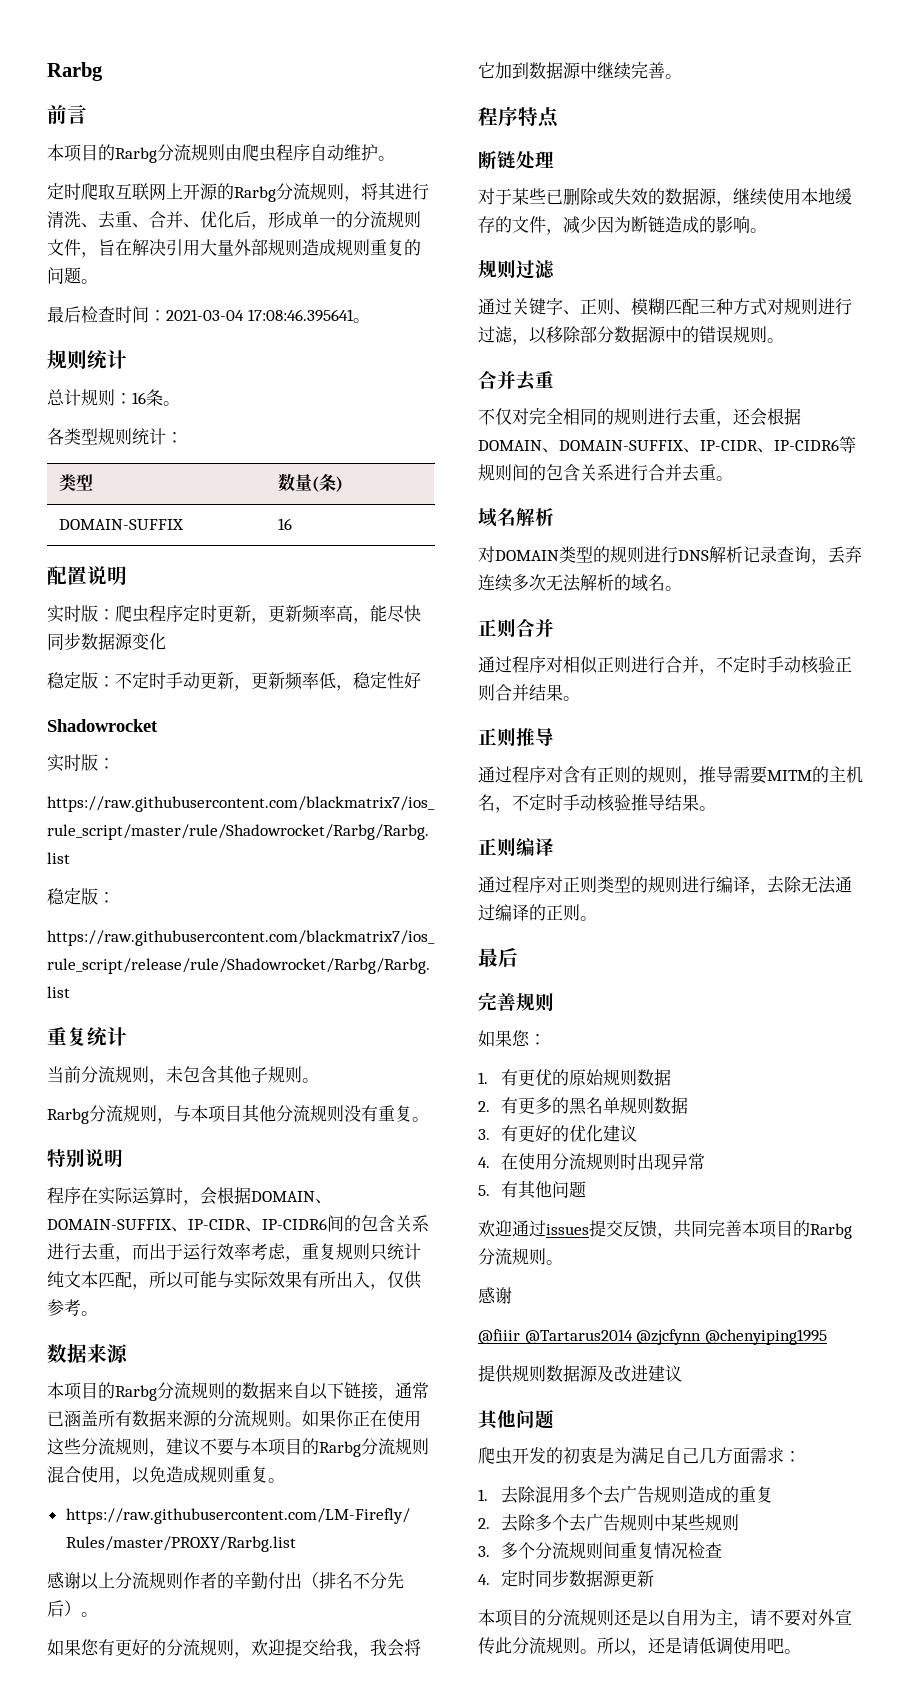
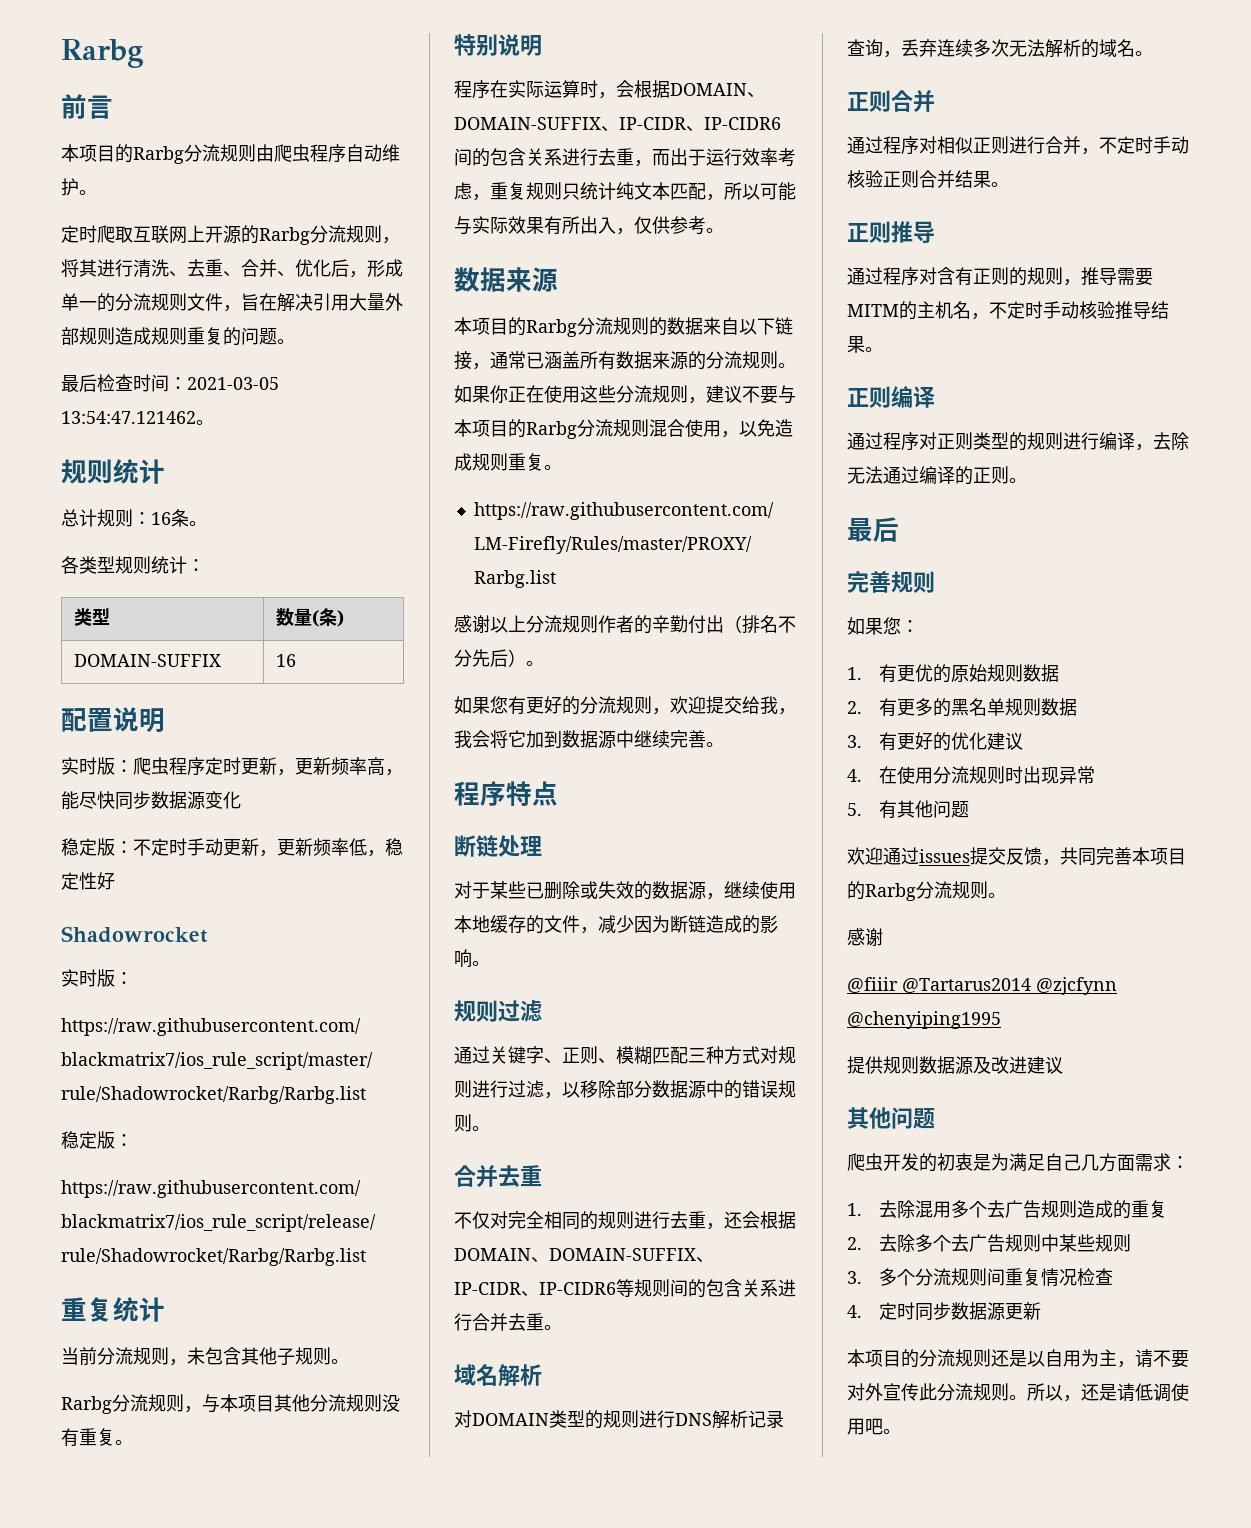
- 最后检查时间：2021-03-04 17:08:46.395641。
+ 最后检查时间：2021-03-05 13:54:47.121462。

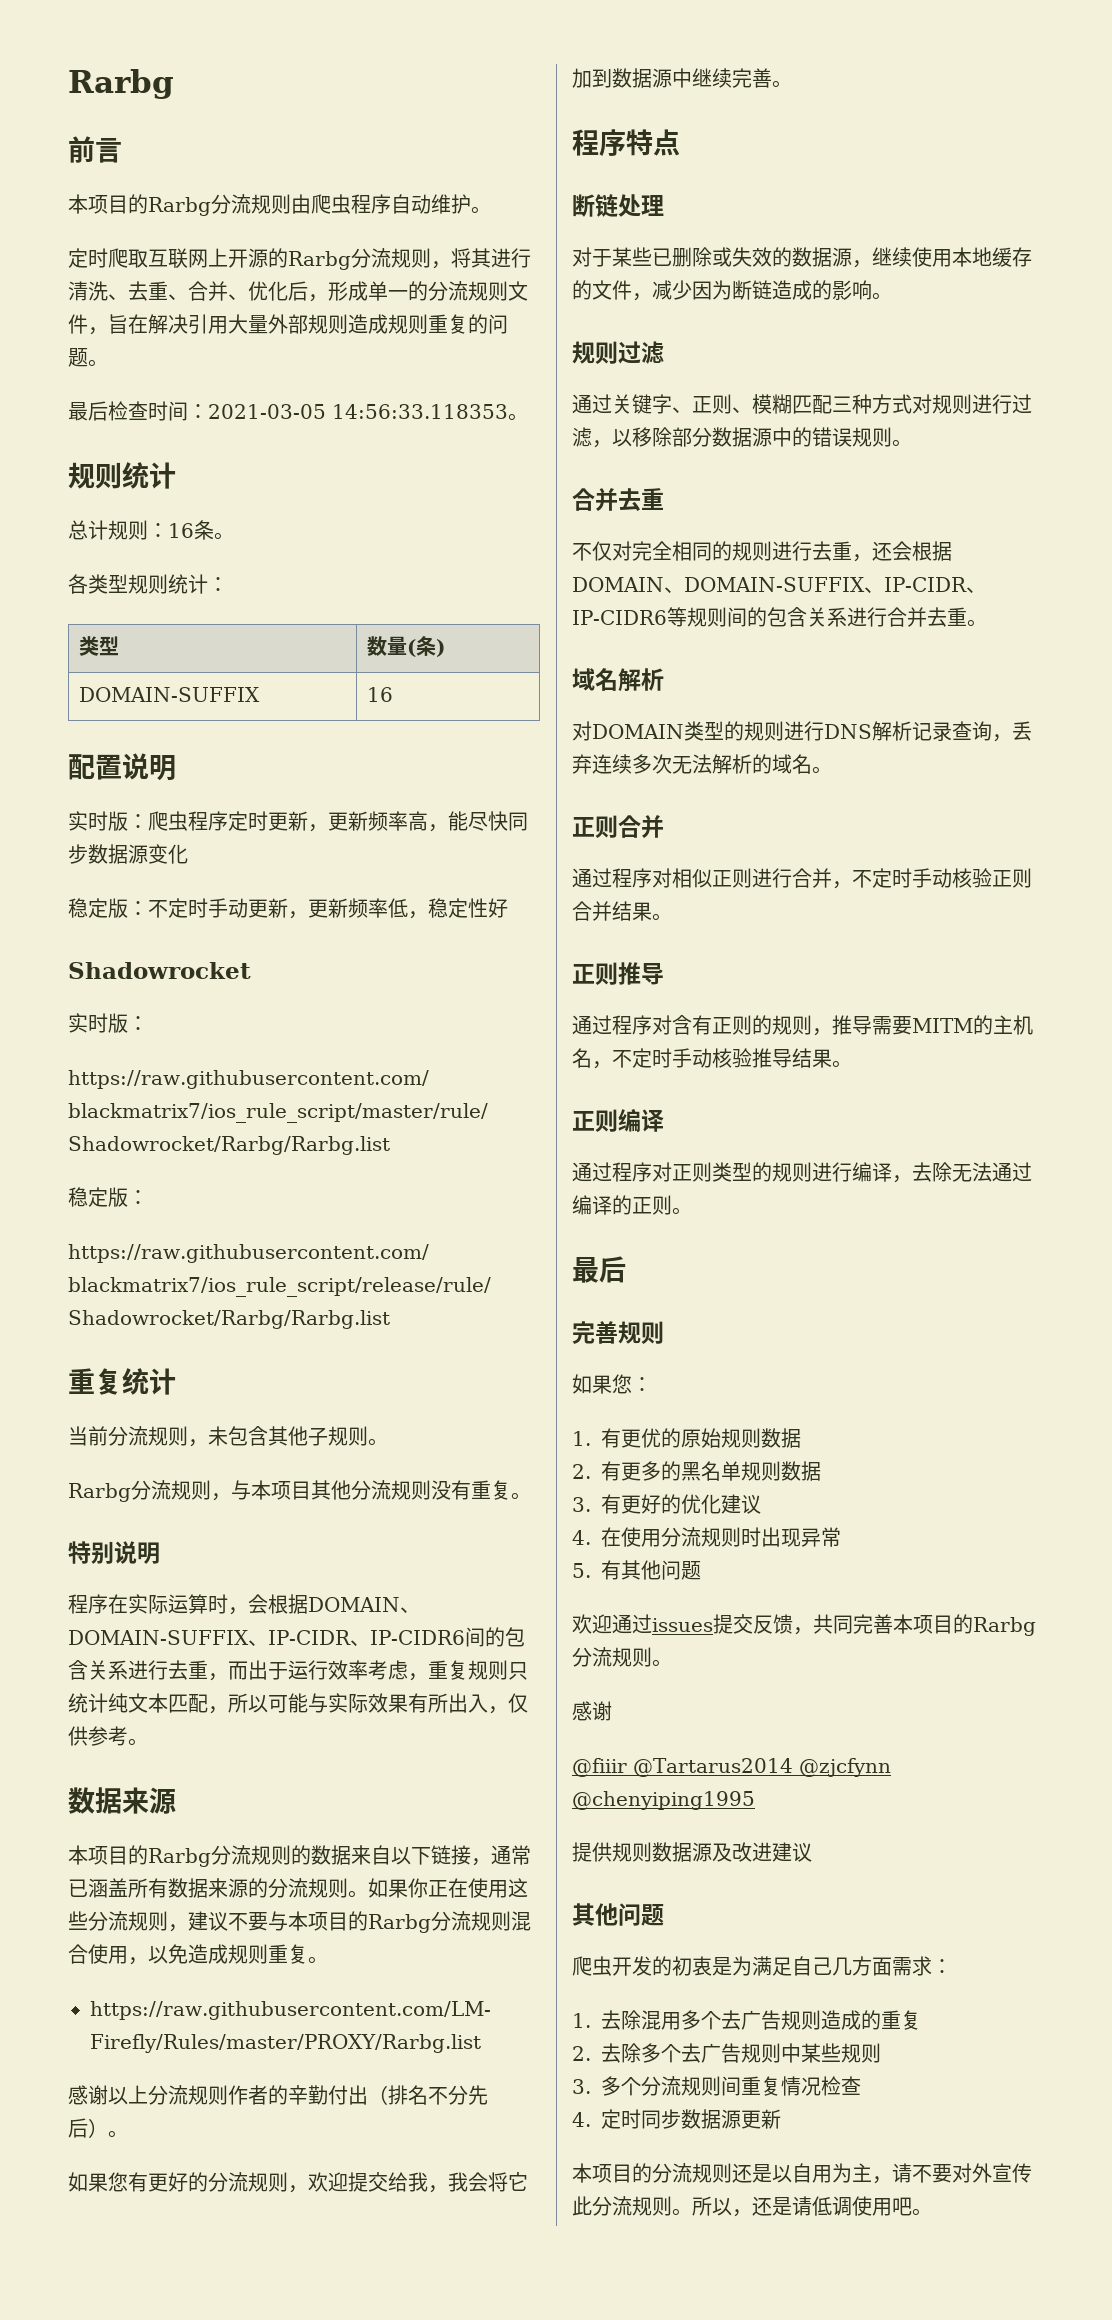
- 最后检查时间：2021-03-05 13:54:47.121462。
+ 最后检查时间：2021-03-05 14:56:33.118353。

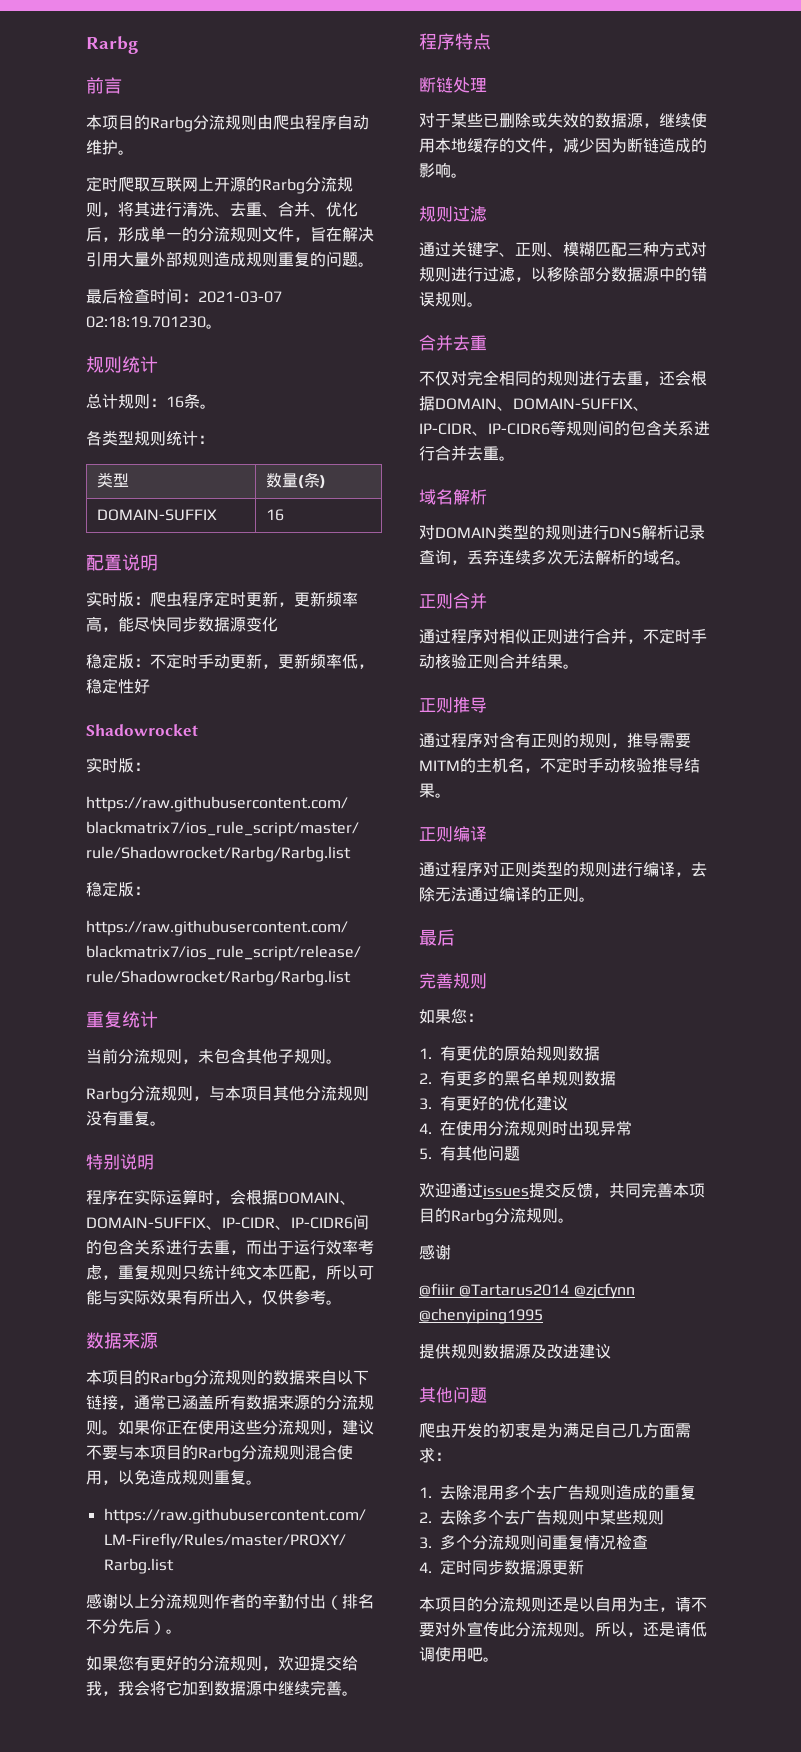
- 最后检查时间：2021-03-05 14:56:33.118353。
+ 最后检查时间：2021-03-07 02:18:19.701230。

